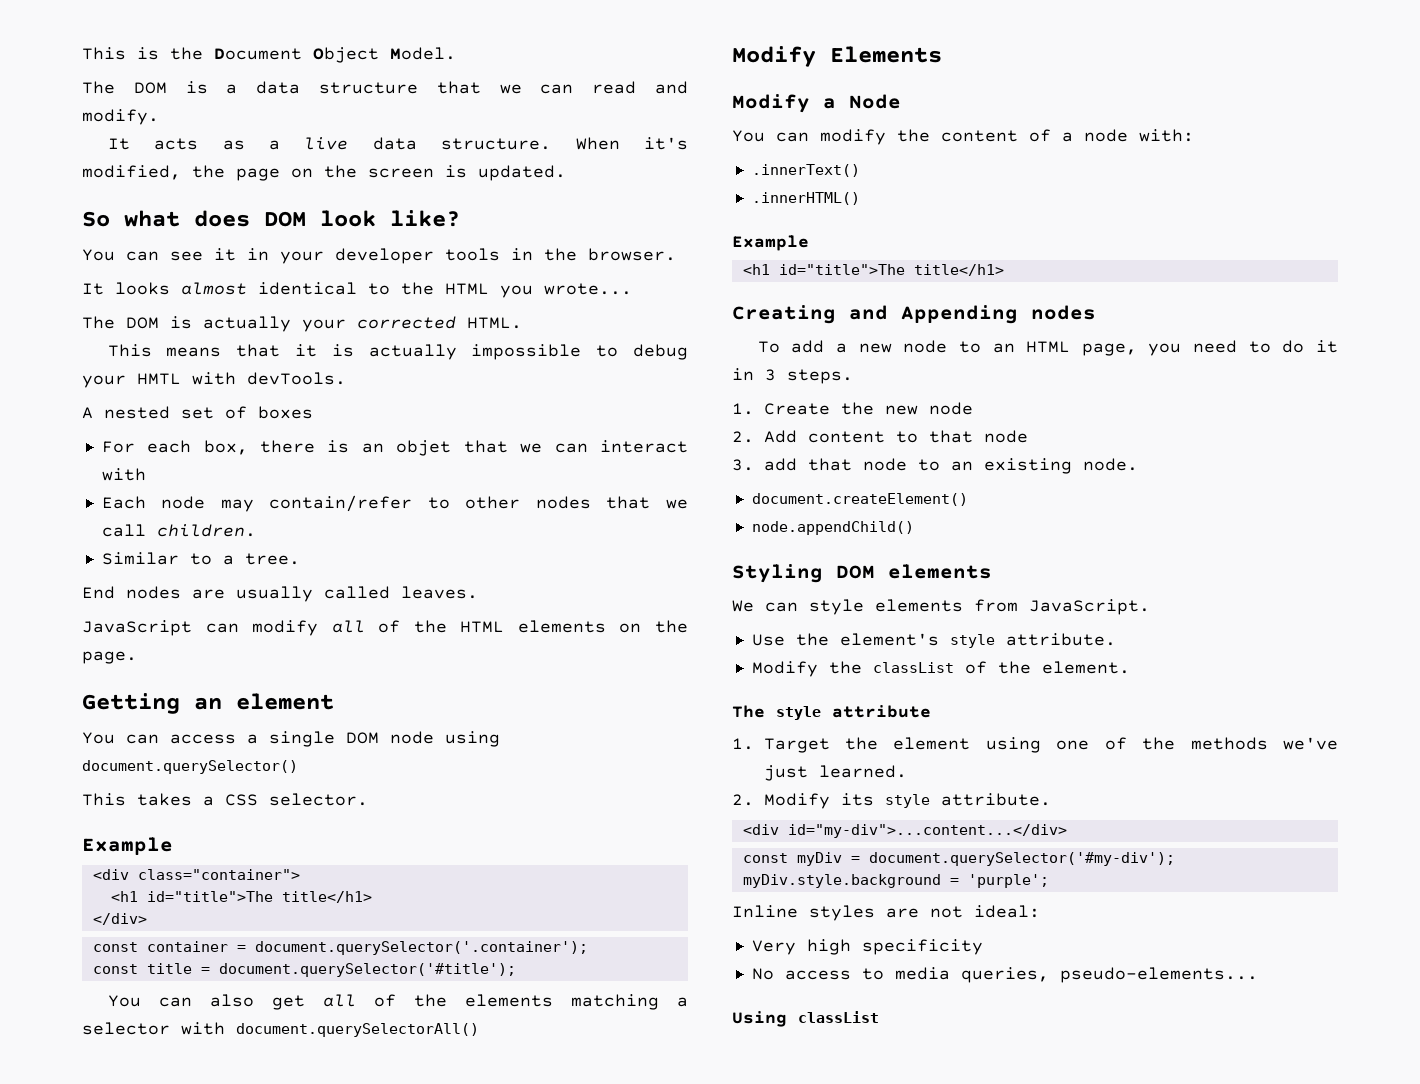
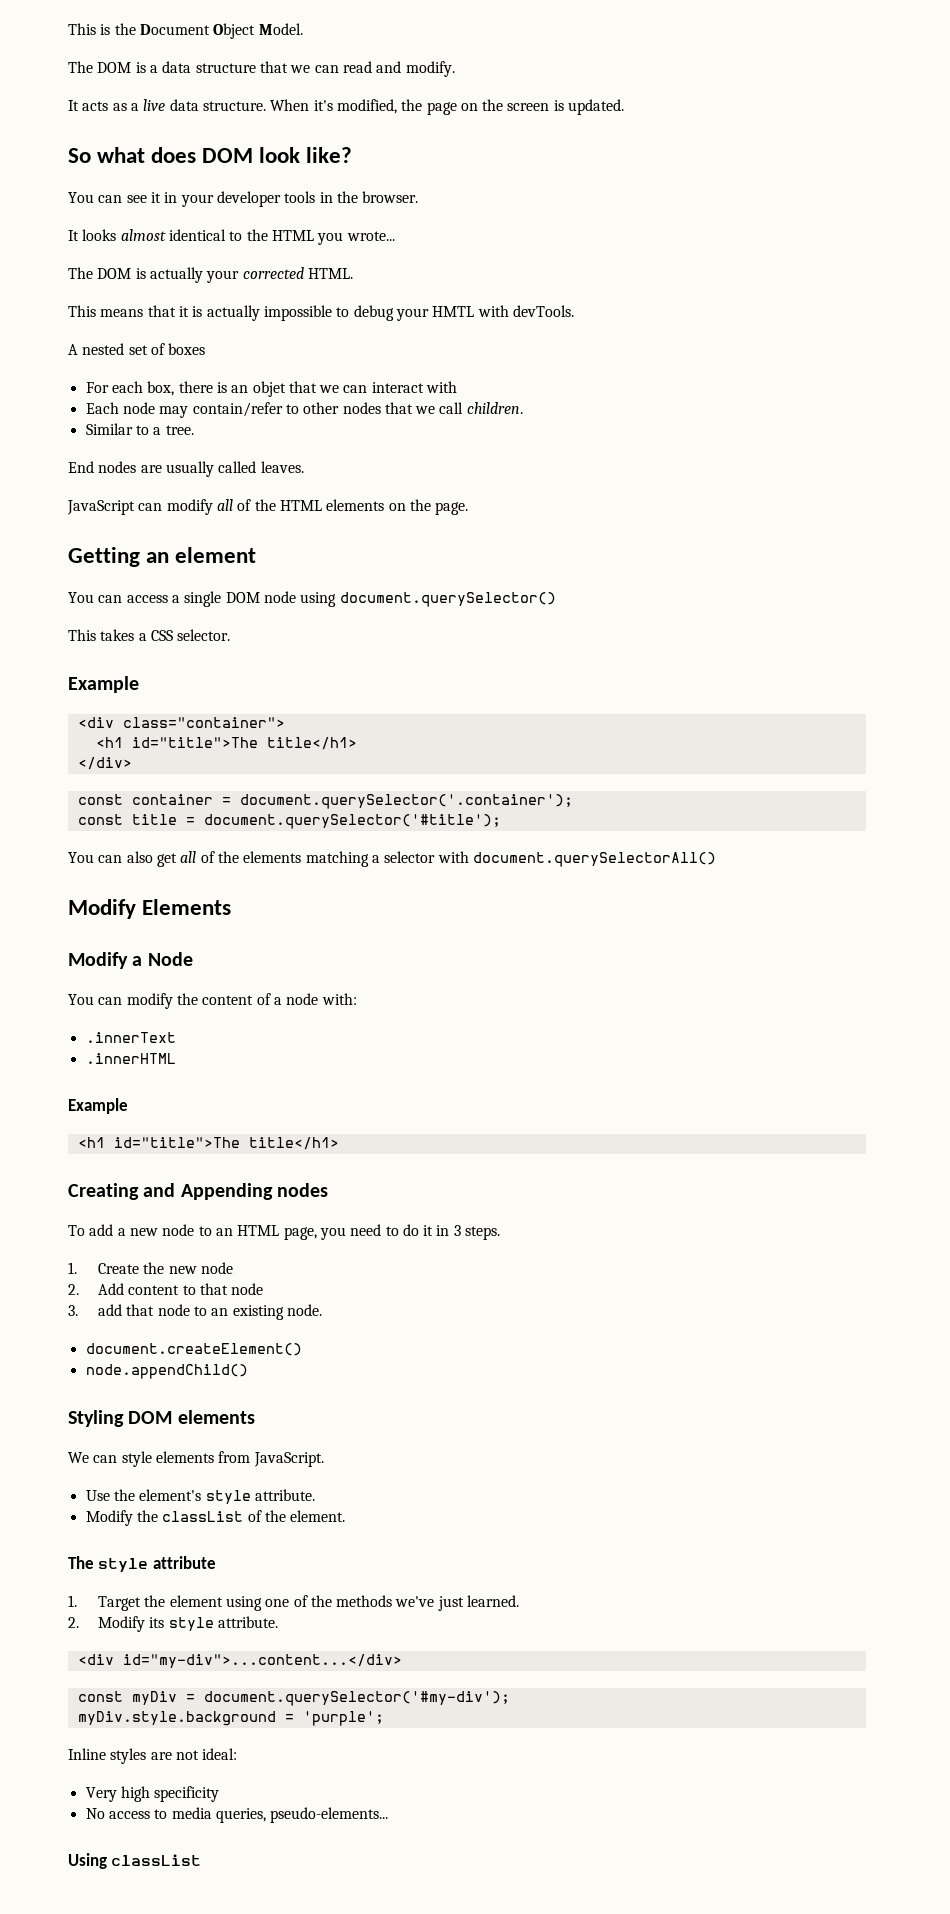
- .innerText()
- .innerHTML()
+ .innerText
+ .innerHTML

